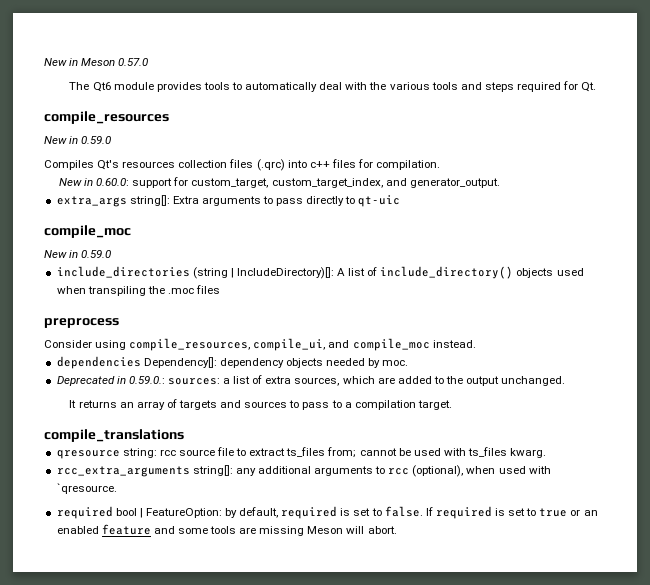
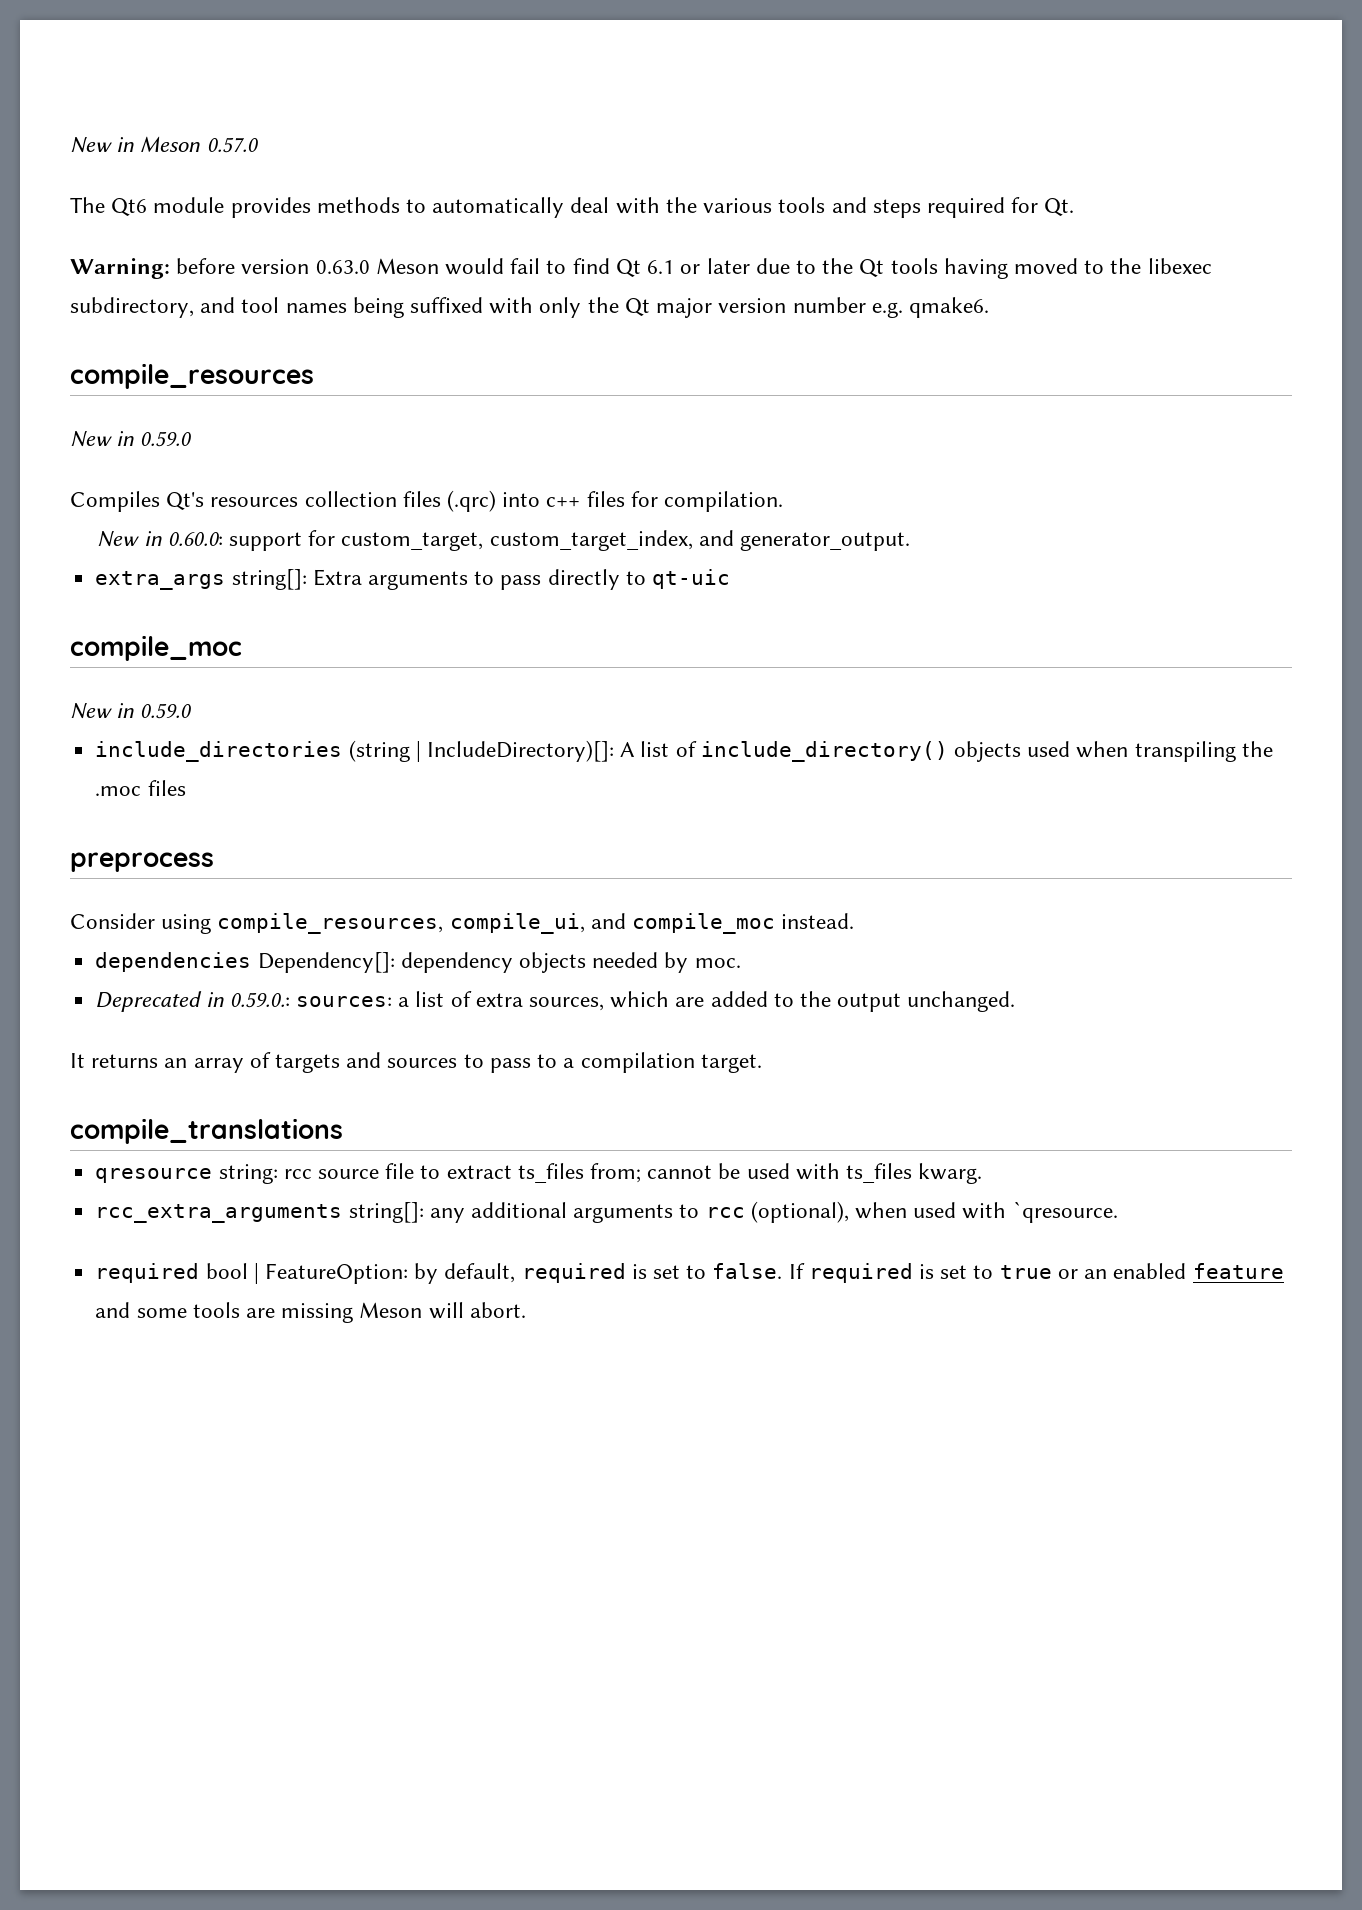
- The Qt6 module provides tools to automatically deal with the various tools and steps required for Qt.
+ The Qt6 module provides methods to automatically deal with the various tools and steps required for Qt.
+ Warning: before version 0.63.0 Meson would fail to find Qt 6.1 or later due to the Qt tools having moved to the libexec subdirectory, and tool names being suffixed with only the Qt major version number e.g. qmake6.

